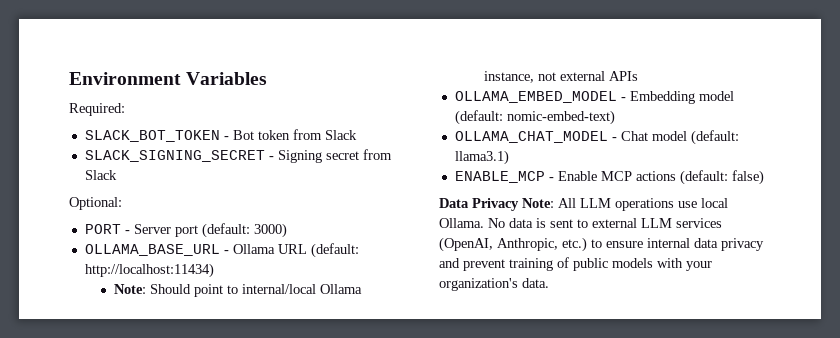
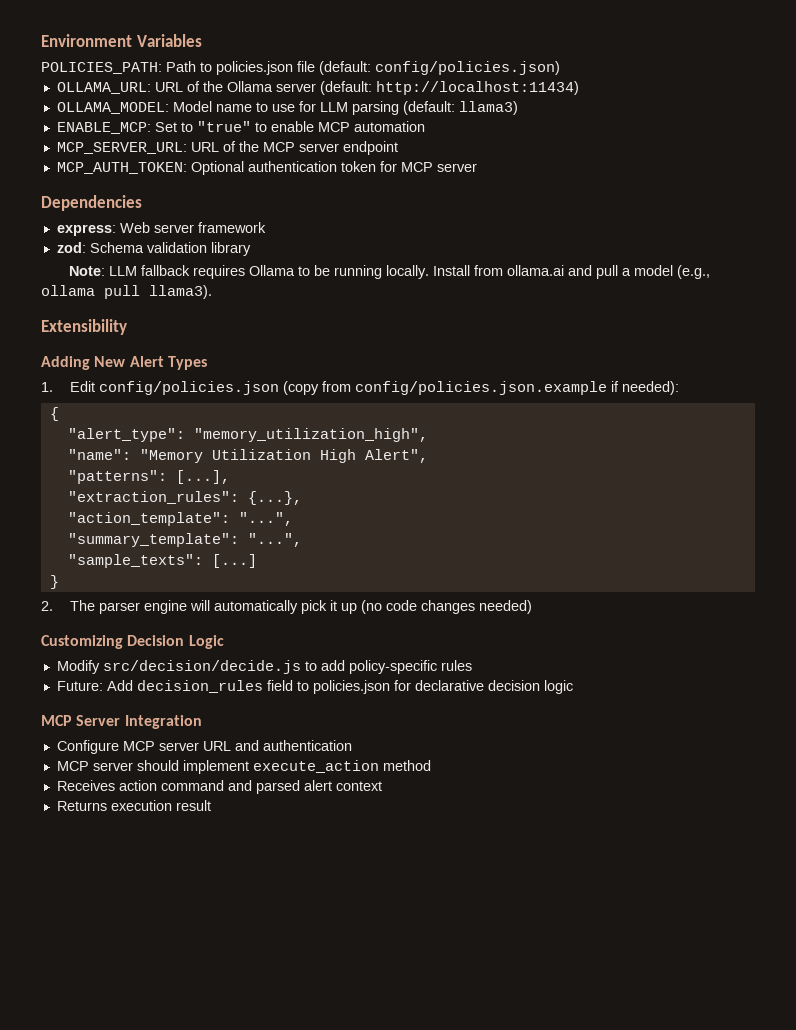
- Required:
- SLACK_BOT_TOKEN - Bot token from Slack
- SLACK_SIGNING_SECRET - Signing secret from Slack
- Optional:
- PORT - Server port (default: 3000)
- OLLAMA_BASE_URL - Ollama URL (default: http://localhost:11434)
- Note: Should point to internal/local Ollama instance, not external APIs
- OLLAMA_EMBED_MODEL - Embedding model (default: nomic-embed-text)
- OLLAMA_CHAT_MODEL - Chat model (default: llama3.1)
- ENABLE_MCP - Enable MCP actions (default: false)
- Data Privacy Note: All LLM operations use local Ollama. No data is sent to external LLM services (OpenAI, Anthropic, etc.) to ensure internal data privacy and prevent training of public models with your organization's data.
+ POLICIES_PATH: Path to policies.json file (default: config/policies.json)
+ OLLAMA_URL: URL of the Ollama server (default: http://localhost:11434)
+ OLLAMA_MODEL: Model name to use for LLM parsing (default: llama3)
+ ENABLE_MCP: Set to "true" to enable MCP automation
+ MCP_SERVER_URL: URL of the MCP server endpoint
+ MCP_AUTH_TOKEN: Optional authentication token for MCP server
+ Dependencies
+ express: Web server framework
+ zod: Schema validation library
+ Note: LLM fallback requires Ollama to be running locally. Install from ollama.ai and pull a model (e.g., ollama pull llama3).
+ Extensibility
+ Adding New Alert Types
+ 1. Edit config/policies.json (copy from config/policies.json.example if needed):
+ {
+ "alert_type": "memory_utilization_high",
+ "name": "Memory Utilization High Alert",
+ "patterns": [...],
+ "extraction_rules": {...},
+ "action_template": "...",
+ "summary_template": "...",
+ "sample_texts": [...]
+ }
+ 2. The parser engine will automatically pick it up (no code changes needed)
+ Customizing Decision Logic
+ Modify src/decision/decide.js to add policy-specific rules
+ Future: Add decision_rules field to policies.json for declarative decision logic
+ MCP Server Integration
+ Configure MCP server URL and authentication
+ MCP server should implement execute_action method
+ Receives action command and parsed alert context
+ Returns execution result

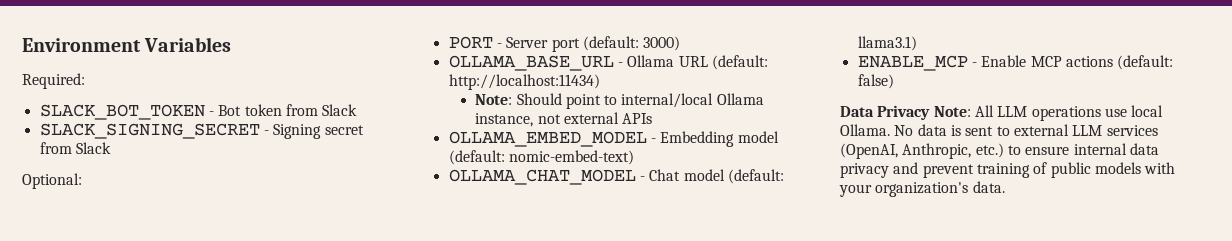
- POLICIES_PATH: Path to policies.json file (default: config/policies.json)
- OLLAMA_URL: URL of the Ollama server (default: http://localhost:11434)
- OLLAMA_MODEL: Model name to use for LLM parsing (default: llama3)
- ENABLE_MCP: Set to "true" to enable MCP automation
- MCP_SERVER_URL: URL of the MCP server endpoint
- MCP_AUTH_TOKEN: Optional authentication token for MCP server
- Dependencies
- express: Web server framework
- zod: Schema validation library
- Note: LLM fallback requires Ollama to be running locally. Install from ollama.ai and pull a model (e.g., ollama pull llama3).
- Extensibility
- Adding New Alert Types
- 1. Edit config/policies.json (copy from config/policies.json.example if needed):
- {
- "alert_type": "memory_utilization_high",
- "name": "Memory Utilization High Alert",
- "patterns": [...],
- "extraction_rules": {...},
- "action_template": "...",
- "summary_template": "...",
- "sample_texts": [...]
- }
- 2. The parser engine will automatically pick it up (no code changes needed)
- Customizing Decision Logic
- Modify src/decision/decide.js to add policy-specific rules
- Future: Add decision_rules field to policies.json for declarative decision logic
- MCP Server Integration
- Configure MCP server URL and authentication
- MCP server should implement execute_action method
- Receives action command and parsed alert context
- Returns execution result
+ Required:
+ SLACK_BOT_TOKEN - Bot token from Slack
+ SLACK_SIGNING_SECRET - Signing secret from Slack
+ Optional:
+ PORT - Server port (default: 3000)
+ OLLAMA_BASE_URL - Ollama URL (default: http://localhost:11434)
+ Note: Should point to internal/local Ollama instance, not external APIs
+ OLLAMA_EMBED_MODEL - Embedding model (default: nomic-embed-text)
+ OLLAMA_CHAT_MODEL - Chat model (default: llama3.1)
+ ENABLE_MCP - Enable MCP actions (default: false)
+ Data Privacy Note: All LLM operations use local Ollama. No data is sent to external LLM services (OpenAI, Anthropic, etc.) to ensure internal data privacy and prevent training of public models with your organization's data.

